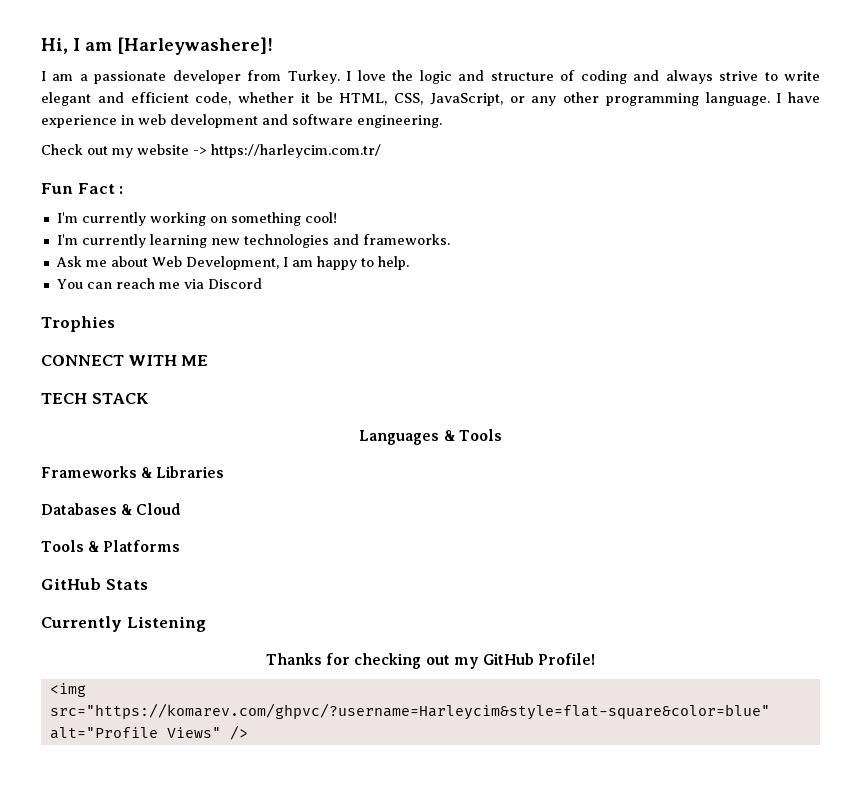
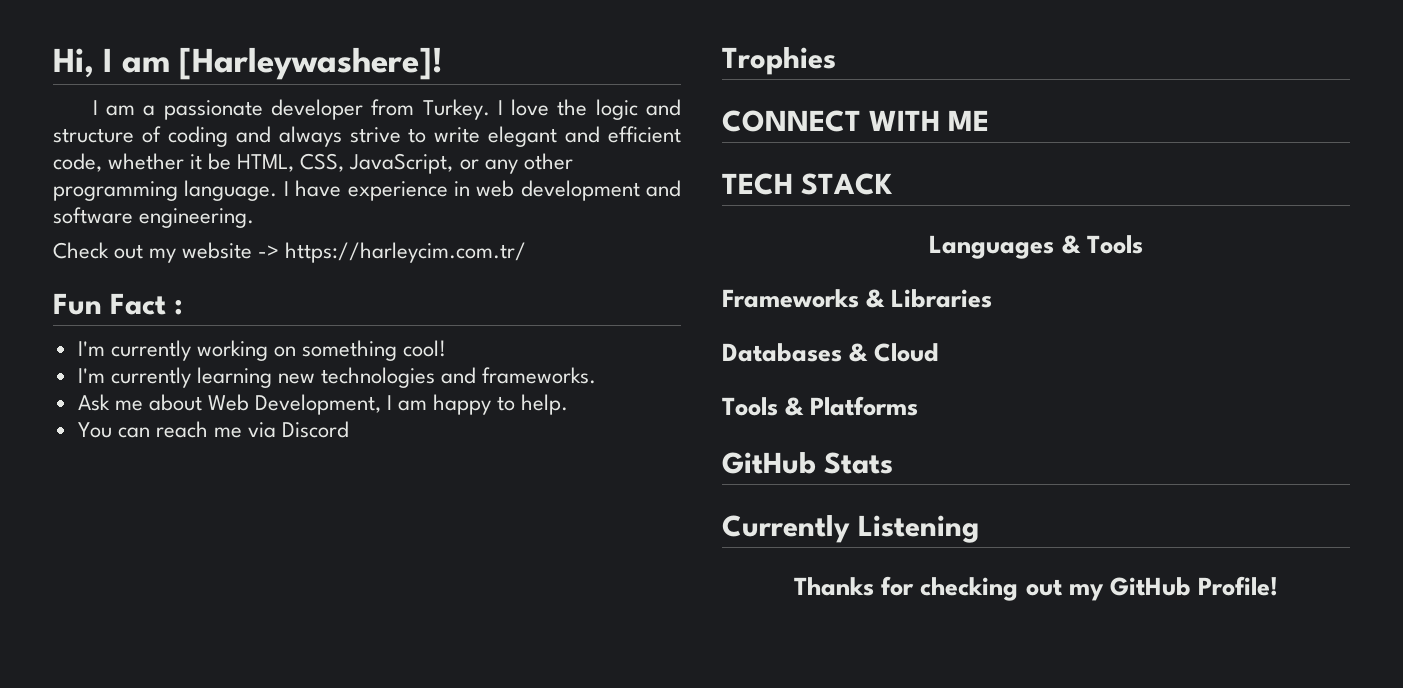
- <img src="https://komarev.com/ghpvc/?username=Harleycim&style=flat-square&color=blue" alt="Profile Views" />

